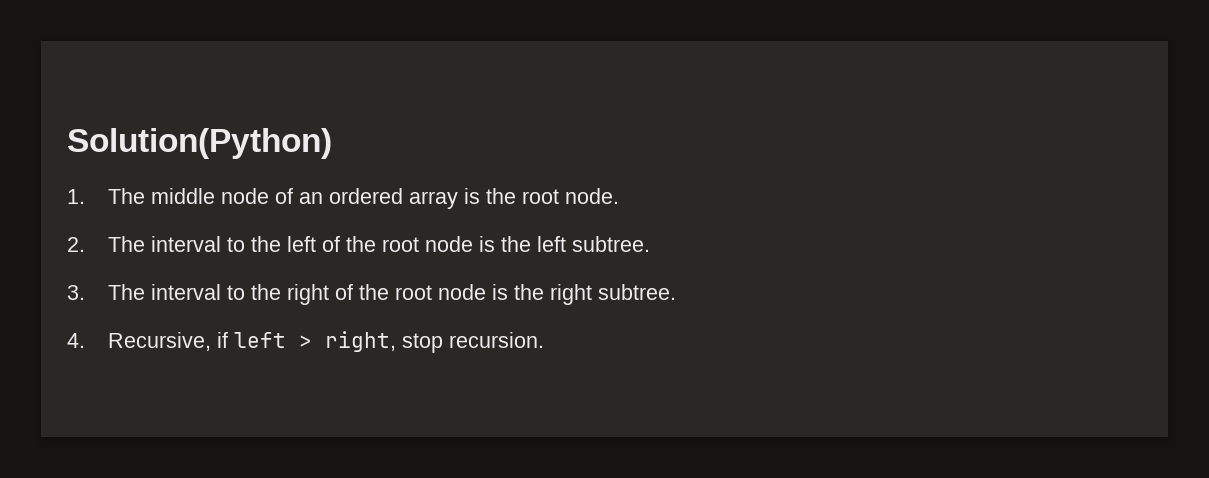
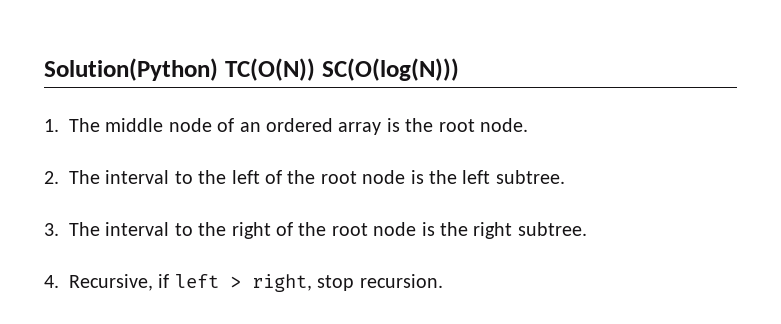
- Solution(Python)
+ Solution(Python) TC(O(N)) SC(O(log(N)))

